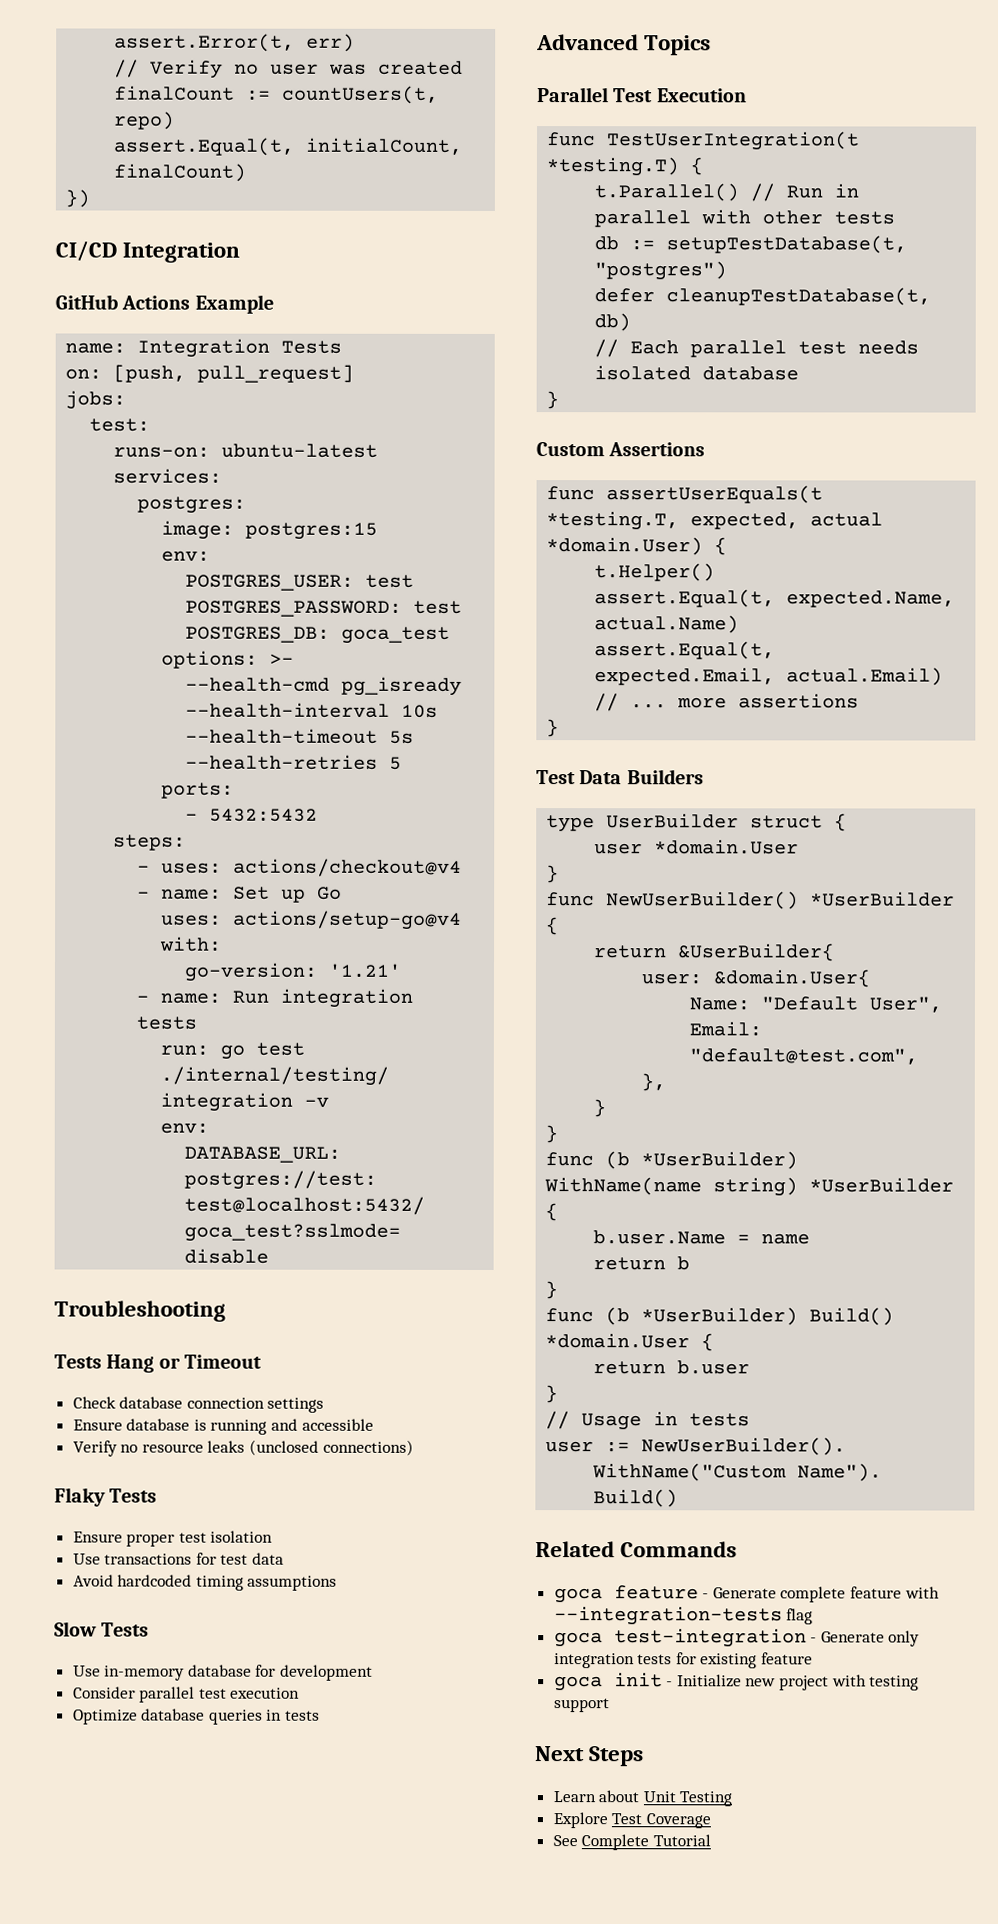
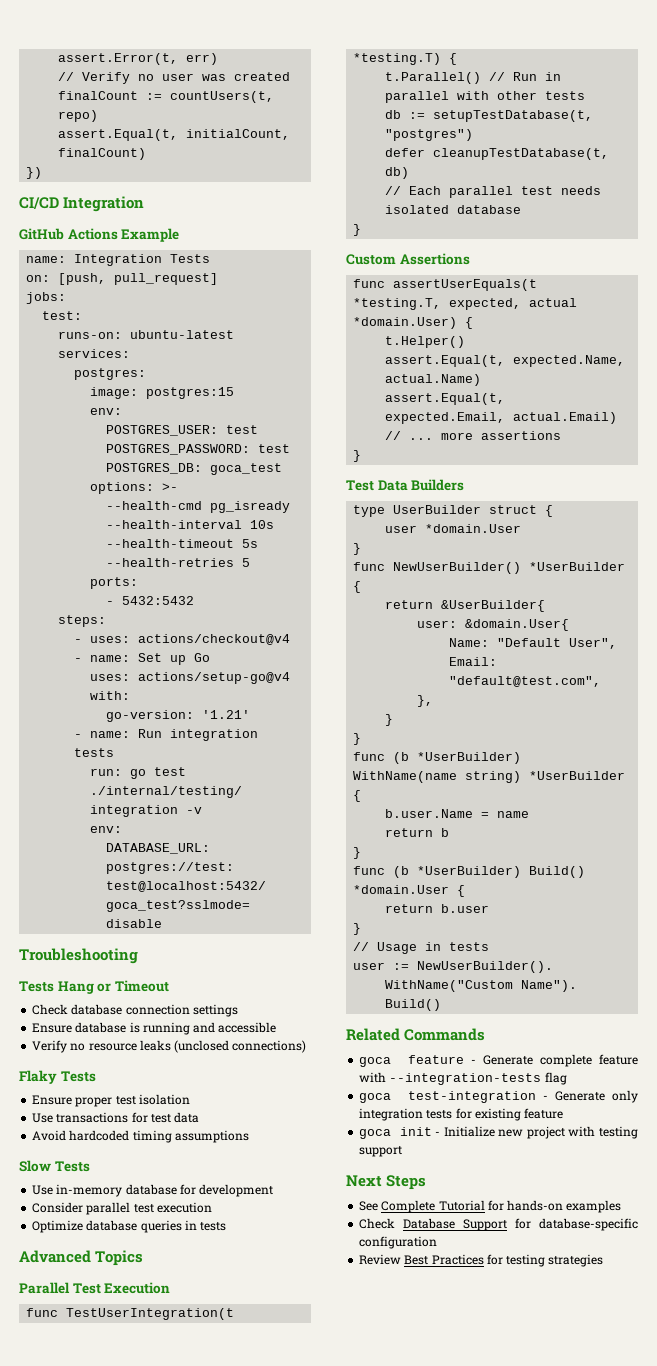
- Learn about Unit Testing
- Explore Test Coverage
- See Complete Tutorial
+ See Complete Tutorial for hands-on examples
+ Check Database Support for database-specific configuration
+ Review Best Practices for testing strategies

